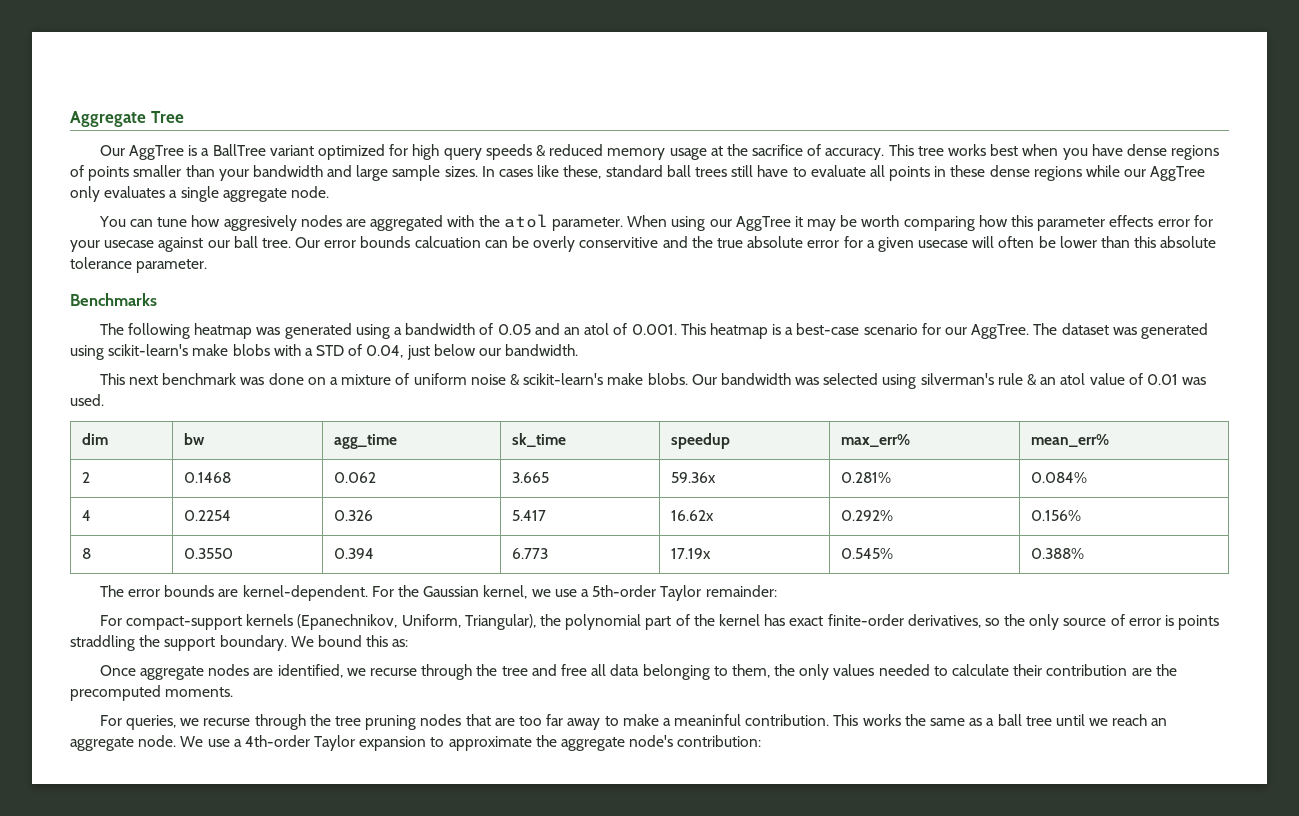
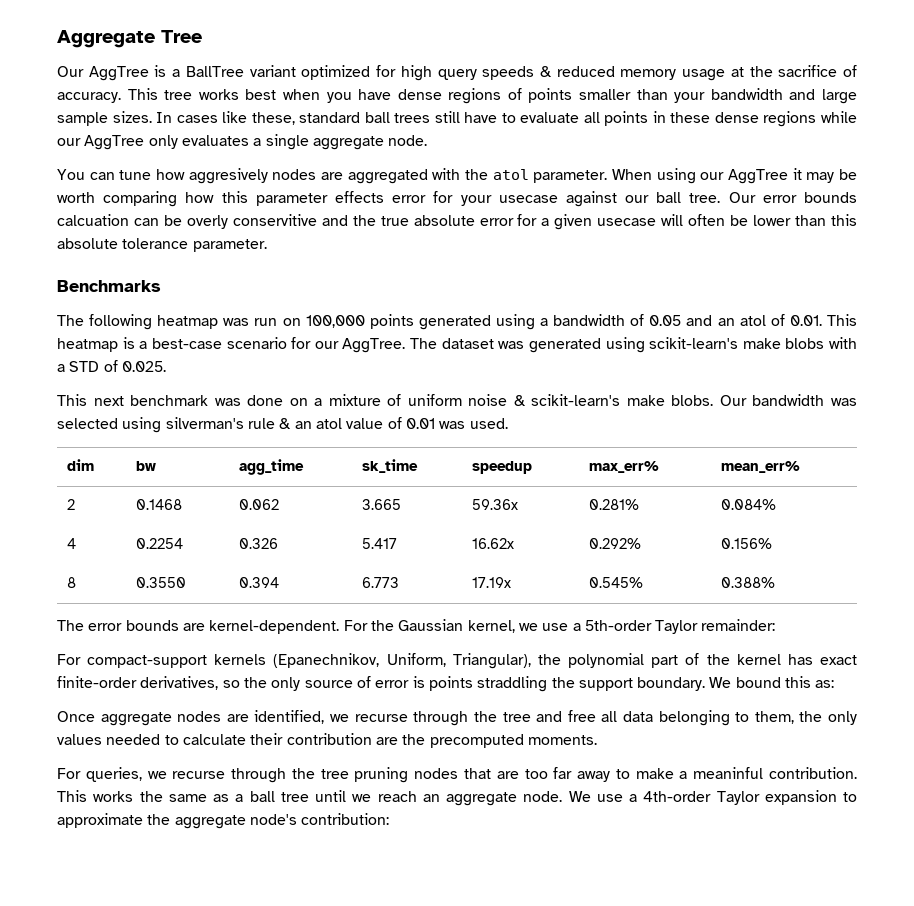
- The following heatmap was generated using a bandwidth of 0.05 and an atol of 0.001. This heatmap is a best-case scenario for our AggTree.
+ The following heatmap was run on 100,000 points generated using a bandwidth of 0.05 and an atol of 0.01. This heatmap is a best-case scenario for our AggTree.
- The dataset was generated using scikit-learn's make blobs with a STD of 0.04, just below our bandwidth.
+ The dataset was generated using scikit-learn's make blobs with a STD of 0.025.

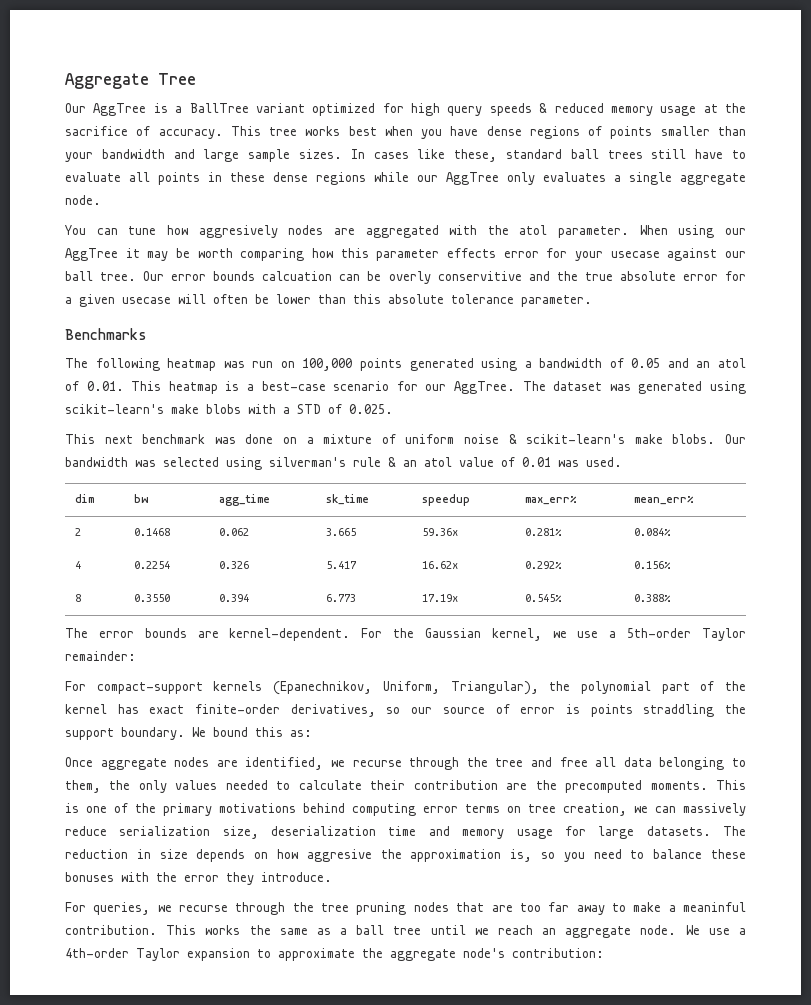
- For compact-support kernels (Epanechnikov, Uniform, Triangular), the polynomial part of the kernel has exact finite-order derivatives, so the only source of error is points straddling the support boundary.
+ For compact-support kernels (Epanechnikov, Uniform, Triangular), the polynomial part of the kernel has exact finite-order derivatives, so our source of error is points straddling the support boundary.
+ This is one of the primary motivations behind computing error terms on tree creation, we can massively reduce serialization size, deserialization time and memory usage for large datasets. The reduction in size depends on how aggresive the approximation is, so you need to balance these bonuses with the error they introduce.

